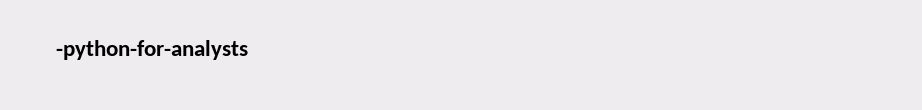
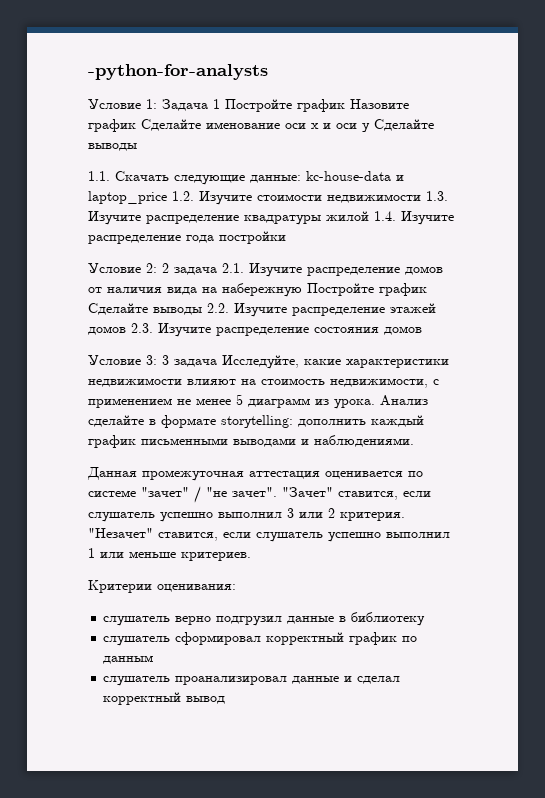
+ Условие 1: Задача 1 Постройте график Назовите график Сделайте именование оси x и оси y Сделайте выводы
+ 1.1. Скачать следующие данные: kc-house-data и laptop_price 1.2. Изучите стоимости недвижимости 1.3. Изучите распределение квадратуры жилой 1.4. Изучите распределение года постройки
+ Условие 2: 2 задача 2.1. Изучите распределение домов от наличия вида на набережную Постройте график Сделайте выводы 2.2. Изучите распределение этажей домов 2.3. Изучите распределение состояния домов
+ Условие 3: 3 задача Исследуйте, какие характеристики недвижимости влияют на стоимость недвижимости, с применением не менее 5 диаграмм из урока. Анализ сделайте в формате storytelling: дополнить каждый график письменными выводами и наблюдениями.
+ Данная промежуточная аттестация оценивается по системе "зачет" / "не зачет". "Зачет" ставится, если слушатель успешно выполнил 3 или 2 критерия. "Незачет" ставится, если слушатель успешно выполнил 1 или меньше критериев.
+ Критерии оценивания:
+ слушатель верно подгрузил данные в библиотеку
+ слушатель сформировал корректный график по данным
+ слушатель проанализировал данные и сделал корректный вывод

